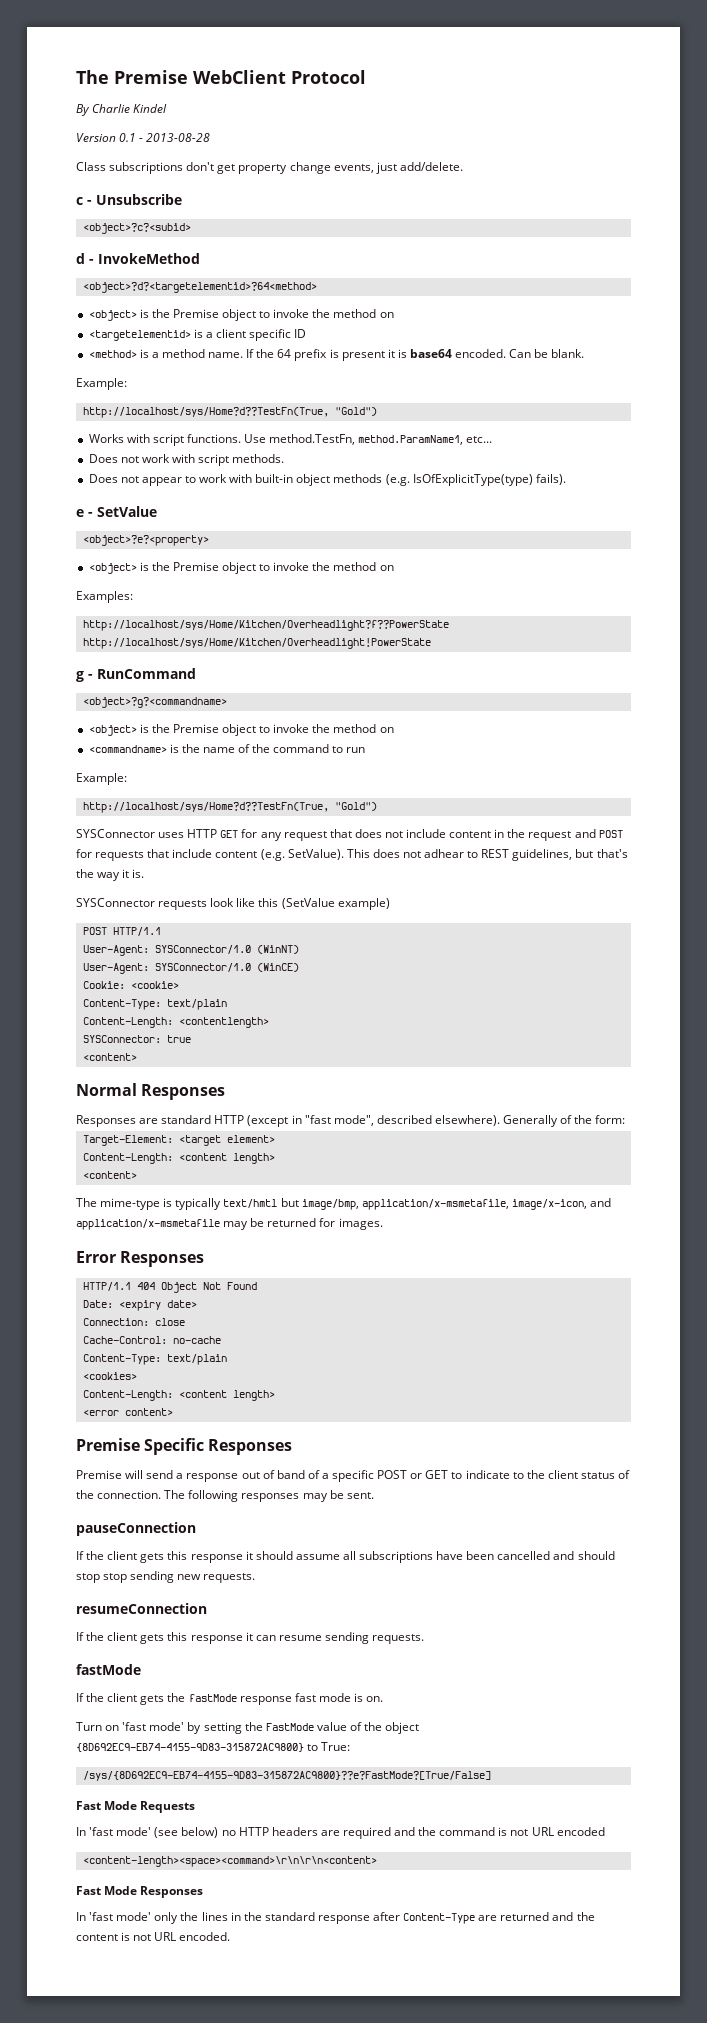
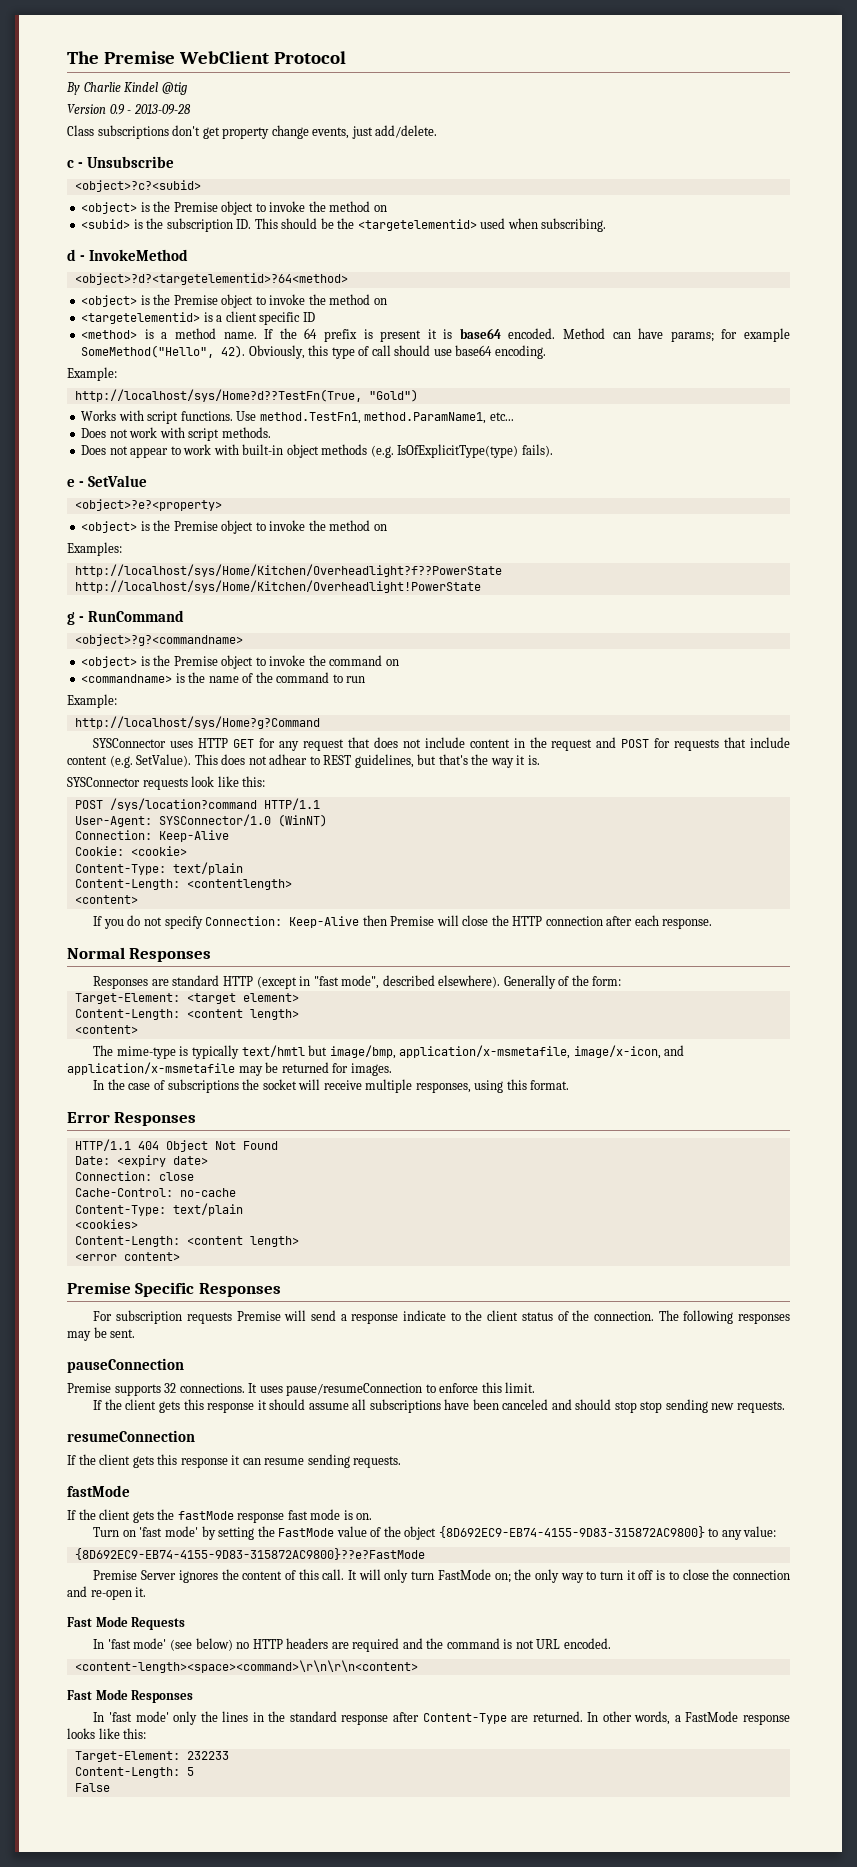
- By Charlie Kindel
+ By Charlie Kindel @tig
- Version 0.1 - 2013-08-28
+ Version 0.9 - 2013-09-28
  <object>?c?<subid>
+ <object> is the Premise object to invoke the method on
+ <subid> is the subscription ID. This should be the <targetelementid> used when subscribing.
- Can be blank.
+ Method can have params; for example SomeMethod("Hello", 42). Obviously, this type of call should use base64 encoding.
- Use method.TestFn, method.ParamName1, etc...
+ Use method.TestFn1, method.ParamName1, etc...
  <object>?g?<commandname>
- <object> is the Premise object to invoke the method on
+ <object> is the Premise object to invoke the command on
  <commandname> is the name of the command to run
  Example:
- http://localhost/sys/Home?d??TestFn(True, "Gold")
+ http://localhost/sys/Home?g?Command
- SYSConnector requests look like this (SetValue example)
- POST HTTP/1.1
+ SYSConnector requests look like this:
+ POST /sys/location?command HTTP/1.1
  User-Agent: SYSConnector/1.0 (WinNT)
- User-Agent: SYSConnector/1.0 (WinCE)
+ Connection: Keep-Alive
  Content-Length: <contentlength>
- SYSConnector: true
  <content>
+ If you do not specify Connection: Keep-Alive then Premise will close the HTTP connection after each response.
+ In the case of subscriptions the socket will receive multiple responses, using this format.
- Premise will send a response out of band of a specific POST or GET to indicate to the client status of the connection.
+ For subscription requests Premise will send a response indicate to the client status of the connection.
+ Premise supports 32 connections. It uses pause/resumeConnection to enforce this limit.
- If the client gets this response it should assume all subscriptions have been cancelled and should stop stop sending new requests.
+ If the client gets this response it should assume all subscriptions have been canceled and should stop stop sending new requests.
- Turn on 'fast mode' by setting the FastMode value of the object {8D692EC9-EB74-4155-9D83-315872AC9800} to True:
- /sys/{8D692EC9-EB74-4155-9D83-315872AC9800}??e?FastMode?[True/False]
+ Turn on 'fast mode' by setting the FastMode value of the object {8D692EC9-EB74-4155-9D83-315872AC9800} to any value:
+ {8D692EC9-EB74-4155-9D83-315872AC9800}??e?FastMode
+ Premise Server ignores the content of this call. It will only turn FastMode on; the only way to turn it off is to close the connection and re-open it.
- In 'fast mode' (see below) no HTTP headers are required and the command is not URL encoded
+ In 'fast mode' (see below) no HTTP headers are required and the command is not URL encoded.
- In 'fast mode' only the lines in the standard response after Content-Type are returned and the content is not URL encoded.
+ In 'fast mode' only the lines in the standard response after Content-Type are returned. In other words, a FastMode response looks like this:
+ Target-Element: 232233
+ Content-Length: 5
+ False

